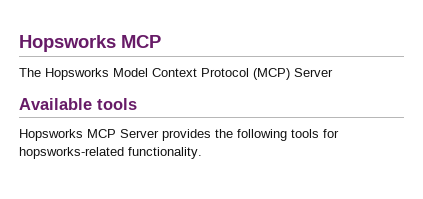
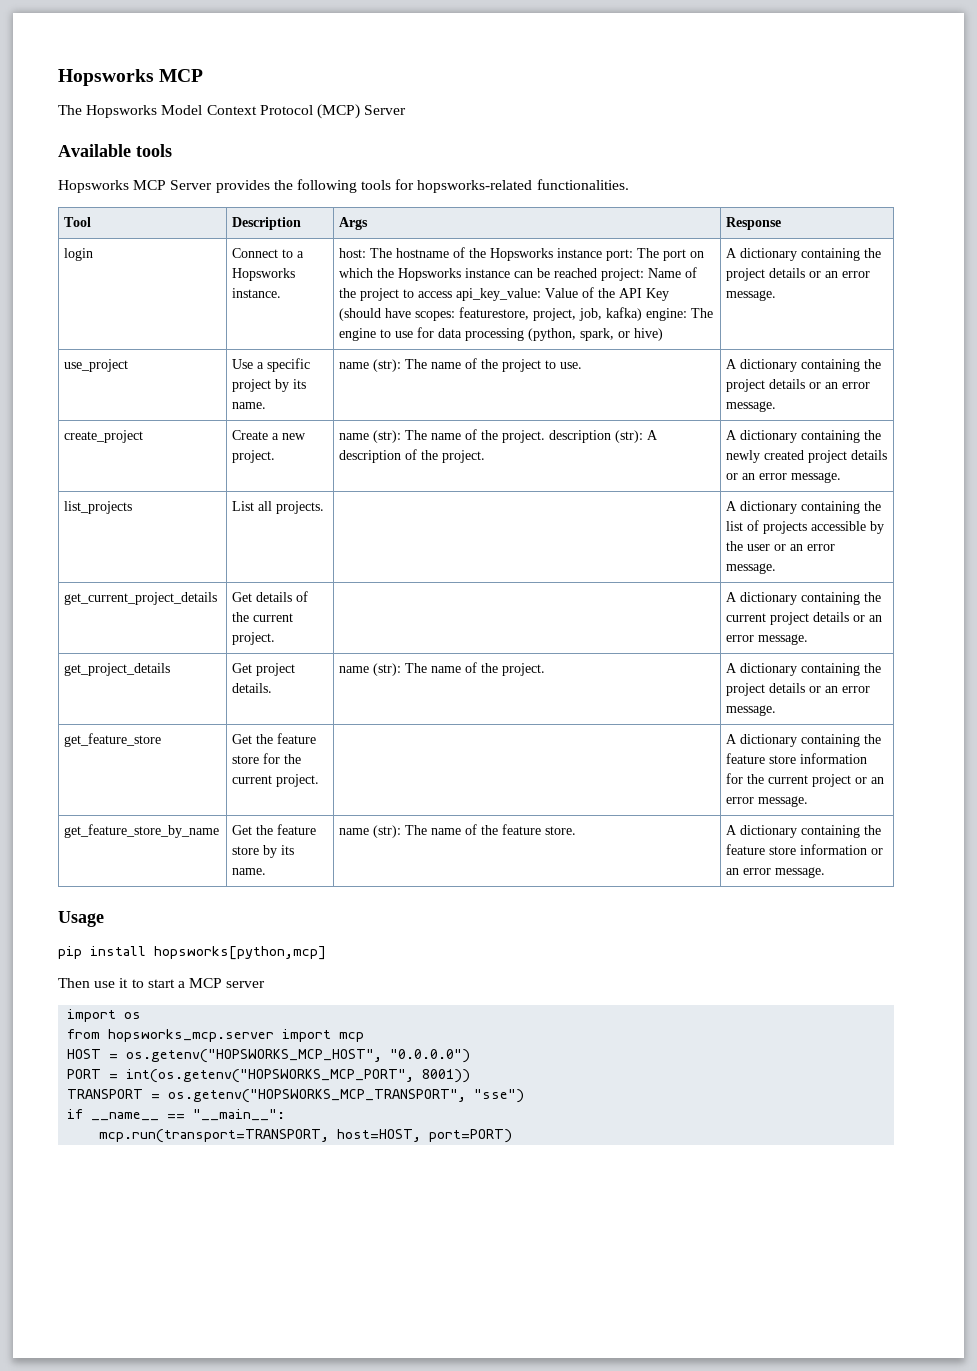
- Hopsworks MCP Server provides the following tools for hopsworks-related functionality.
+ Hopsworks MCP Server provides the following tools for hopsworks-related functionalities.
+ Tool | Description | Args | Response
+ login | Connect to a Hopsworks instance. | host: The hostname of the Hopsworks instance port: The port on which the Hopsworks instance can be reached project: Name of the project to access api_key_value: Value of the API Key (should have scopes: featurestore, project, job, kafka) engine: The engine to use for data processing (python, spark, or hive) | A dictionary containing the project details or an error message.
+ use_project | Use a specific project by its name. | name (str): The name of the project to use. | A dictionary containing the project details or an error message.
+ create_project | Create a new project. | name (str): The name of the project. description (str): A description of the project. | A dictionary containing the newly created project details or an error message.
+ list_projects | List all projects. | | A dictionary containing the list of projects accessible by the user or an error message.
+ get_current_project_details | Get details of the current project. | | A dictionary containing the current project details or an error message.
+ get_project_details | Get project details. | name (str): The name of the project. | A dictionary containing the project details or an error message.
+ get_feature_store | Get the feature store for the current project. | | A dictionary containing the feature store information for the current project or an error message.
+ get_feature_store_by_name | Get the feature store by its name. | name (str): The name of the feature store. | A dictionary containing the feature store information or an error message.
+ Usage
+ pip install hopsworks[python,mcp]
+ Then use it to start a MCP server
+ import os
+ from hopsworks_mcp.server import mcp
+ HOST = os.getenv("HOPSWORKS_MCP_HOST", "0.0.0.0")
+ PORT = int(os.getenv("HOPSWORKS_MCP_PORT", 8001))
+ TRANSPORT = os.getenv("HOPSWORKS_MCP_TRANSPORT", "sse")
+ if __name__ == "__main__":
+ mcp.run(transport=TRANSPORT, host=HOST, port=PORT)

